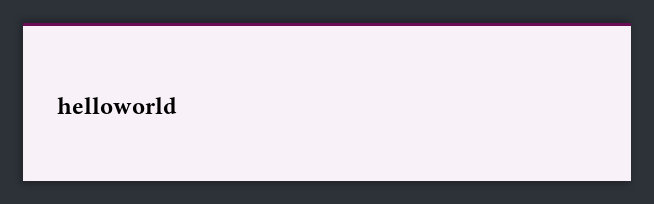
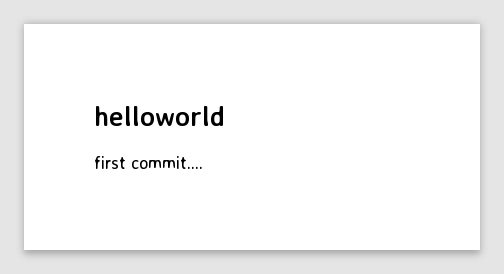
+ first commit....

